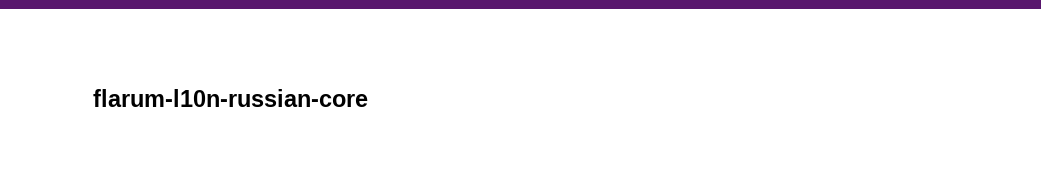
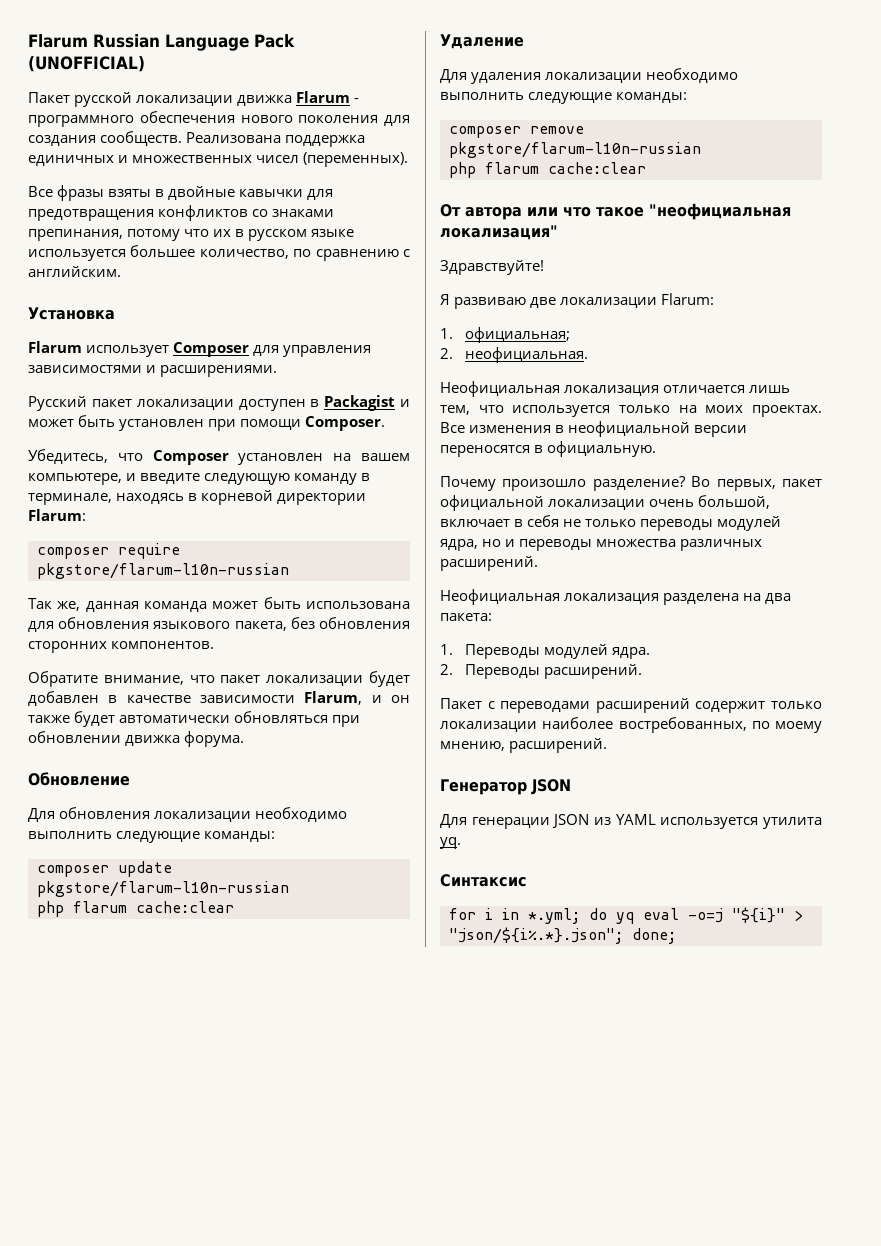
- flarum-l10n-russian-core
+ Flarum Russian Language Pack (UNOFFICIAL)
+ Пакет русской локализации движка Flarum - программного обеспечения нового поколения для создания сообществ. Реализована поддержка единичных и множественных чисел (переменных).
+ Все фразы взяты в двойные кавычки для предотвращения конфликтов со знаками препинания, потому что их в русском языке используется большее количество, по сравнению с английским.
+ Установка
+ Flarum использует Composer для управления зависимостями и расширениями.
+ Русский пакет локализации доступен в Packagist и может быть установлен при помощи Composer.
+ Убедитесь, что Composer установлен на вашем компьютере, и введите следующую команду в терминале, находясь в корневой директории Flarum:
+ composer require pkgstore/flarum-l10n-russian
+ Так же, данная команда может быть использована для обновления языкового пакета, без обновления сторонних компонентов.
+ Обратите внимание, что пакет локализации будет добавлен в качестве зависимости Flarum, и он также будет автоматически обновляться при обновлении движка форума.
+ Обновление
+ Для обновления локализации необходимо выполнить следующие команды:
+ composer update pkgstore/flarum-l10n-russian
+ php flarum cache:clear
+ Удаление
+ Для удаления локализации необходимо выполнить следующие команды:
+ composer remove pkgstore/flarum-l10n-russian
+ php flarum cache:clear
+ От автора или что такое "неофициальная локализация"
+ Здравствуйте!
+ Я развиваю две локализации Flarum:
+ 1. официальная;
+ 2. неофициальная.
+ Неофициальная локализация отличается лишь тем, что используется только на моих проектах. Все изменения в неофициальной версии переносятся в официальную.
+ Почему произошло разделение? Во первых, пакет официальной локализации очень большой, включает в себя не только переводы модулей ядра, но и переводы множества различных расширений.
+ Неофициальная локализация разделена на два пакета:
+ 1. Переводы модулей ядра.
+ 2. Переводы расширений.
+ Пакет с переводами расширений содержит только локализации наиболее востребованных, по моему мнению, расширений.
+ Генератор JSON
+ Для генерации JSON из YAML используется утилита yq.
+ Синтаксис
+ for i in *.yml; do yq eval -o=j "${i}" > "json/${i%.*}.json"; done;

